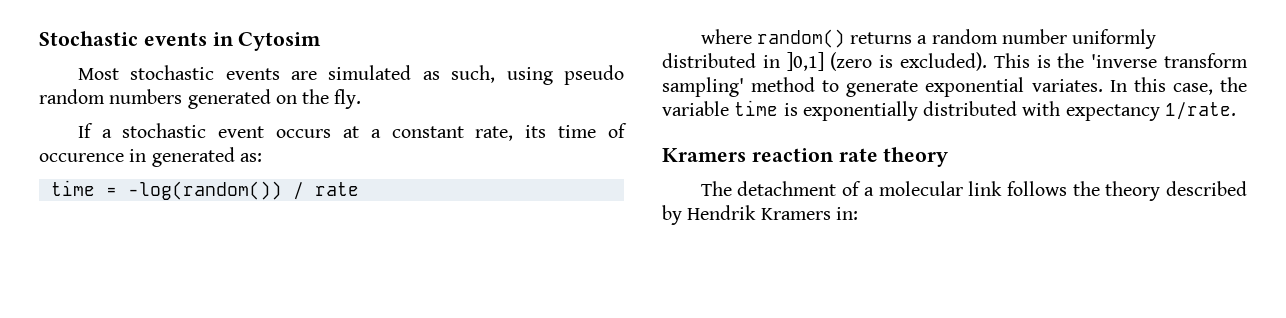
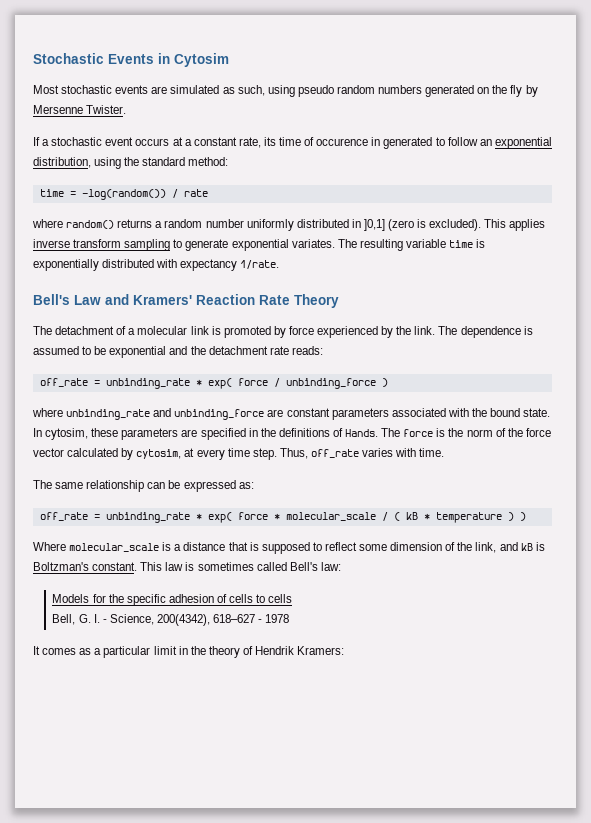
- Stochastic events in Cytosim
+ Stochastic Events in Cytosim
- Most stochastic events are simulated as such, using pseudo random numbers generated on the fly.
+ Most stochastic events are simulated as such, using pseudo random numbers generated on the fly by Mersenne Twister.
- If a stochastic event occurs at a constant rate, its time of occurence in generated as:
+ If a stochastic event occurs at a constant rate, its time of occurence in generated to follow an exponential distribution, using the standard method:
- This is the 'inverse transform sampling' method to generate exponential variates. In this case, the variable time is exponentially distributed with expectancy 1/rate.
+ This applies inverse transform sampling to generate exponential variates. The resulting variable time is exponentially distributed with expectancy 1/rate.
- Kramers reaction rate theory
+ Bell's Law and Kramers' Reaction Rate Theory
- The detachment of a molecular link follows the theory described by Hendrik Kramers in:
+ The detachment of a molecular link is promoted by force experienced by the link. The dependence is assumed to be exponential and the detachment rate reads:
+ off_rate = unbinding_rate * exp( force / unbinding_force )
+ where unbinding_rate and unbinding_force are constant parameters associated with the bound state. In cytosim, these parameters are specified in the definitions of Hands. The force is the norm of the force vector calculated by cytosim, at every time step. Thus, off_rate varies with time.
+ The same relationship can be expressed as:
+ off_rate = unbinding_rate * exp( force * molecular_scale / ( kB * temperature ) )
+ Where molecular_scale is a distance that is supposed to reflect some dimension of the link, and kB is Boltzman's constant. This law is sometimes called Bell's law:
+ Models for the specific adhesion of cells to cells
+ Bell, G. I. - Science, 200(4342), 618–627 - 1978
+ It comes as a particular limit in the theory of Hendrik Kramers:

